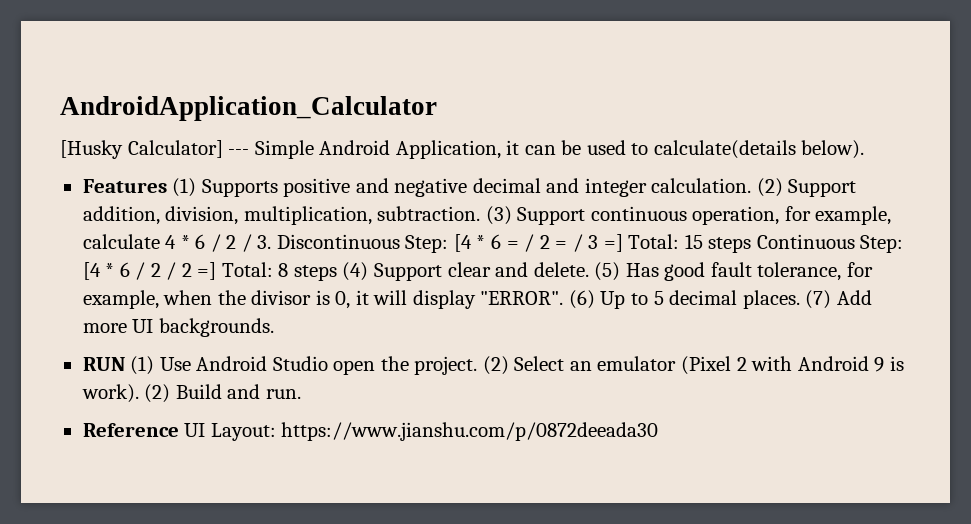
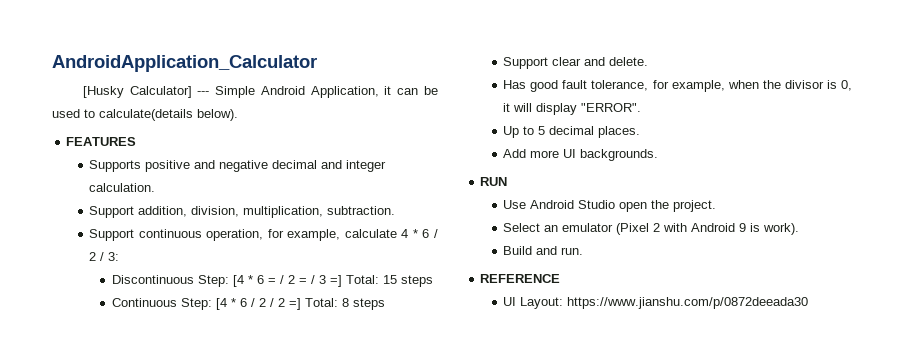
- Features (1) Supports positive and negative decimal and integer calculation. (2) Support addition, division, multiplication, subtraction. (3) Support continuous operation, for example, calculate 4 * 6 / 2 / 3. Discontinuous Step:
+ FEATURES
+ Supports positive and negative decimal and integer calculation.
+ Support addition, division, multiplication, subtraction.
+ Support continuous operation, for example, calculate 4 * 6 / 2 / 3:
+ Discontinuous Step:
- 15 steps Continuous Step:
+ 15 steps
+ Continuous Step:
- 8 steps (4) Support clear and delete. (5) Has good fault tolerance, for example, when the divisor is 0, it will display "ERROR". (6) Up to 5 decimal places. (7) Add more UI backgrounds.
+ 8 steps
+ Support clear and delete.
+ Has good fault tolerance, for example, when the divisor is 0, it will display "ERROR".
+ Up to 5 decimal places.
+ Add more UI backgrounds.
- RUN (1) Use Android Studio open the project. (2) Select an emulator (Pixel 2 with Android 9 is work). (2) Build and run.
+ RUN
+ Use Android Studio open the project.
+ Select an emulator (Pixel 2 with Android 9 is work).
+ Build and run.
- Reference UI Layout: https://www.jianshu.com/p/0872deeada30
+ REFERENCE
+ UI Layout: https://www.jianshu.com/p/0872deeada30

